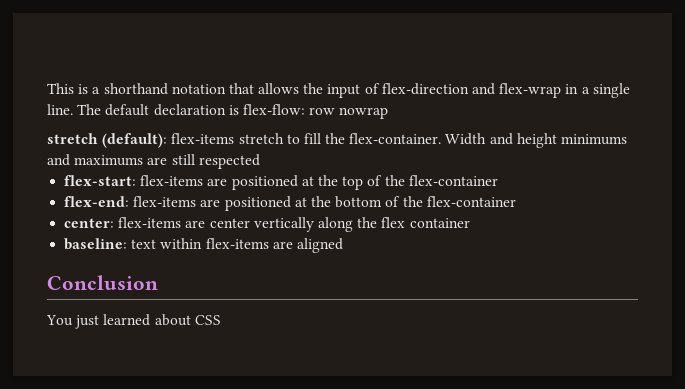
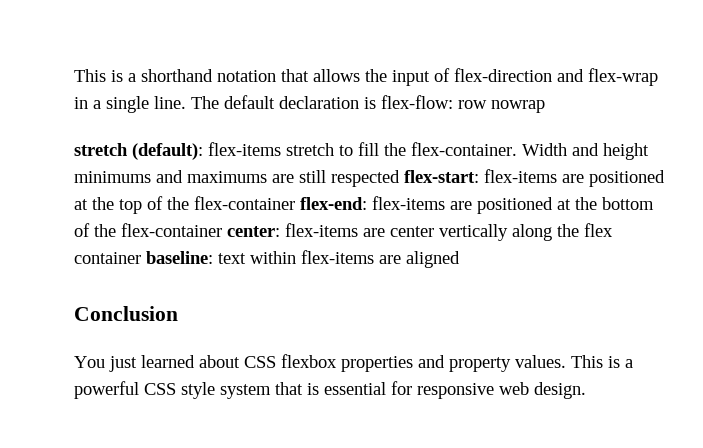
- Width and height minimums and maximums are still respected
- flex-start: flex-items are positioned at the top of the flex-container
- flex-end: flex-items are positioned at the bottom of the flex-container
- center: flex-items are center vertically along the flex container
- baseline: text within flex-items are aligned
+ Width and height minimums and maximums are still respected flex-start: flex-items are positioned at the top of the flex-container flex-end: flex-items are positioned at the bottom of the flex-container center: flex-items are center vertically along the flex container baseline: text within flex-items are aligned
- You just learned about CSS
+ You just learned about CSS flexbox properties and property values. This is a powerful CSS style system that is essential for responsive web design.

